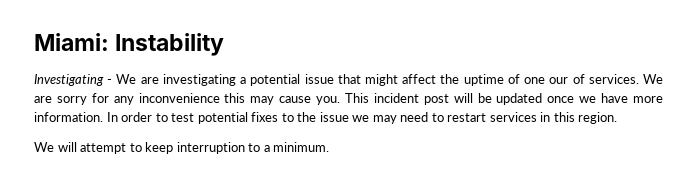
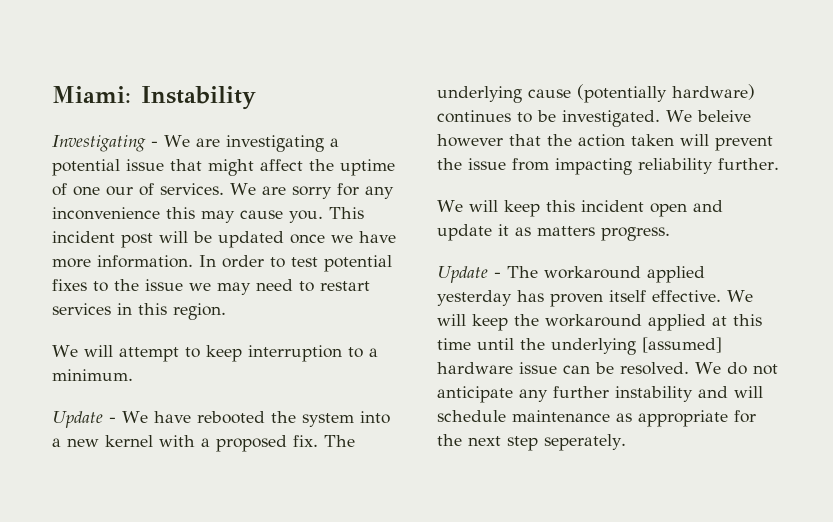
+ Update - We have rebooted the system into a new kernel with a proposed fix. The underlying cause (potentially hardware) continues to be investigated. We beleive however that the action taken will prevent the issue from impacting reliability further.
+ We will keep this incident open and update it as matters progress.
+ Update - The workaround applied yesterday has proven itself effective. We will keep the workaround applied at this time until the underlying [assumed] hardware issue can be resolved. We do not anticipate any further instability and will schedule maintenance as appropriate for the next step seperately.

